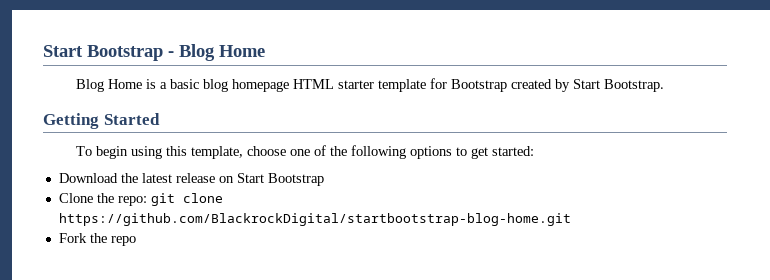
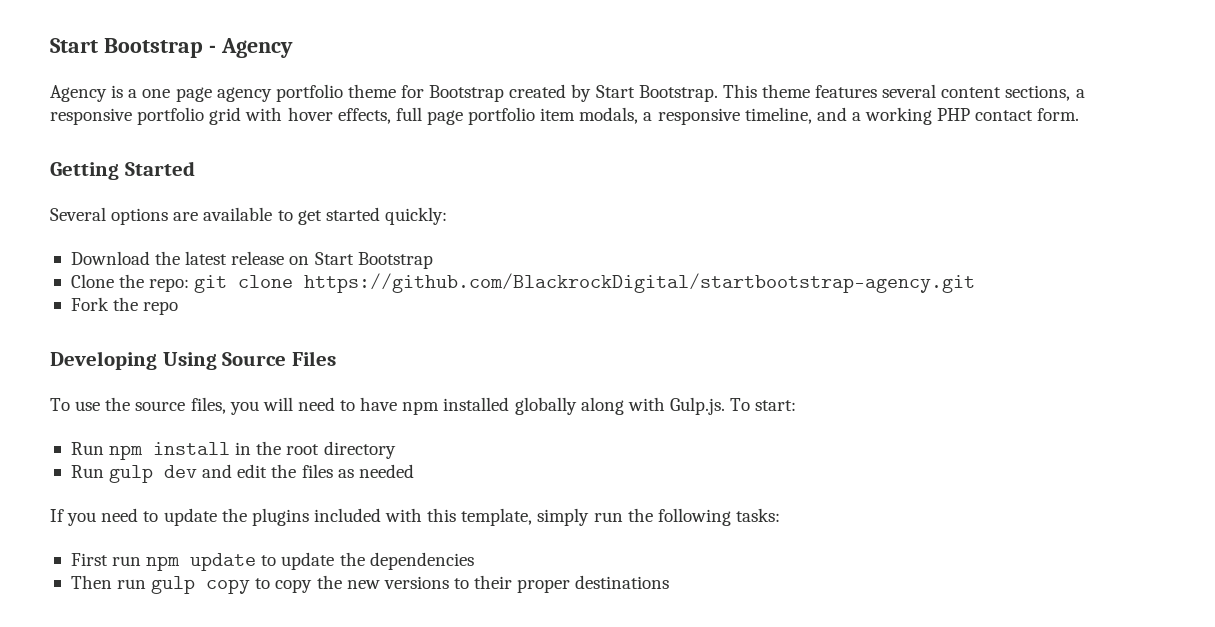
- Start Bootstrap - Blog Home
- Blog Home is a basic blog homepage HTML starter template for Bootstrap created by Start Bootstrap.
+ Start Bootstrap - Agency
+ Agency is a one page agency portfolio theme for Bootstrap created by Start Bootstrap. This theme features several content sections, a responsive portfolio grid with hover effects, full page portfolio item modals, a responsive timeline, and a working PHP contact form.
  Getting Started
- To begin using this template, choose one of the following options to get started:
+ Several options are available to get started quickly:
- Clone the repo: git clone https://github.com/BlackrockDigital/startbootstrap-blog-home.git
+ Clone the repo: git clone https://github.com/BlackrockDigital/startbootstrap-agency.git
+ Developing Using Source Files
+ To use the source files, you will need to have npm installed globally along with Gulp.js. To start:
+ Run npm install in the root directory
+ Run gulp dev and edit the files as needed
+ If you need to update the plugins included with this template, simply run the following tasks:
+ First run npm update to update the dependencies
+ Then run gulp copy to copy the new versions to their proper destinations

